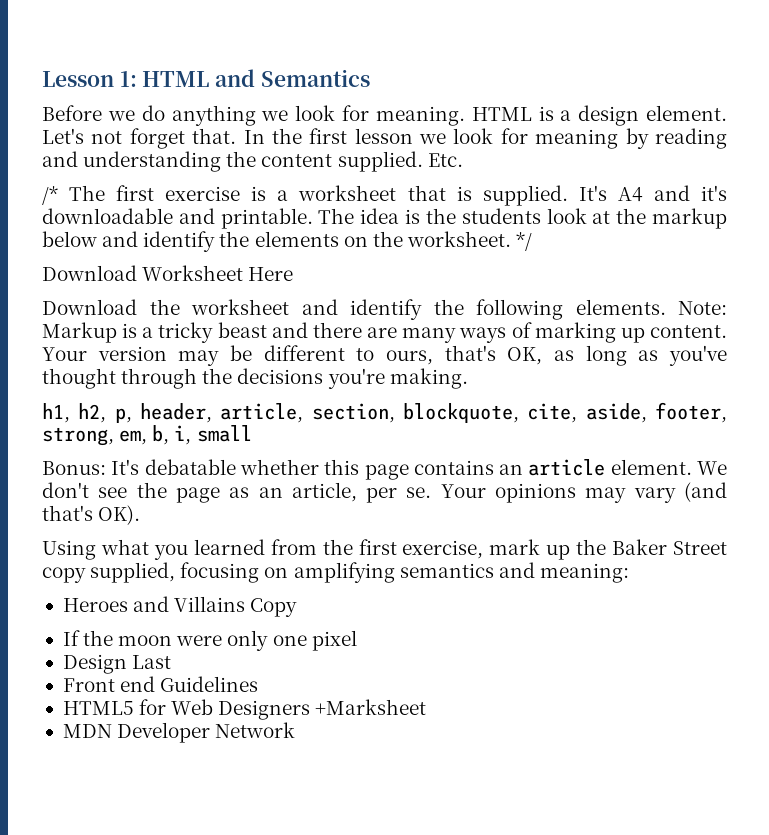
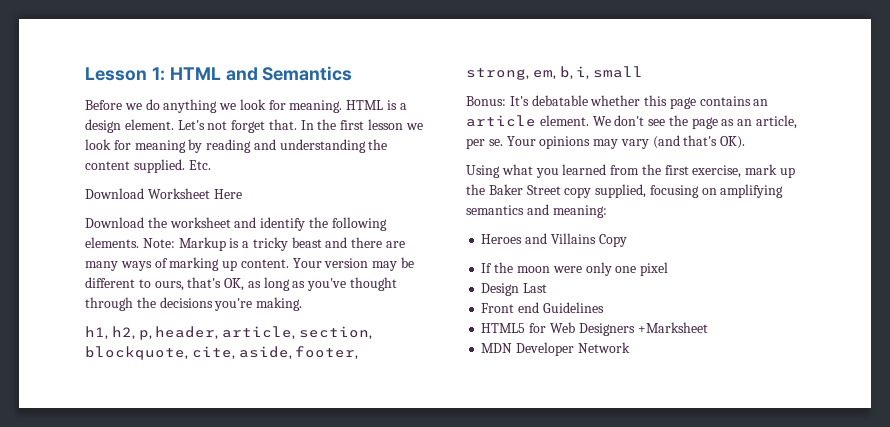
- /* The first exercise is a worksheet that is supplied. It's A4 and it's downloadable and printable. The idea is the students look at the markup below and identify the elements on the worksheet. */

